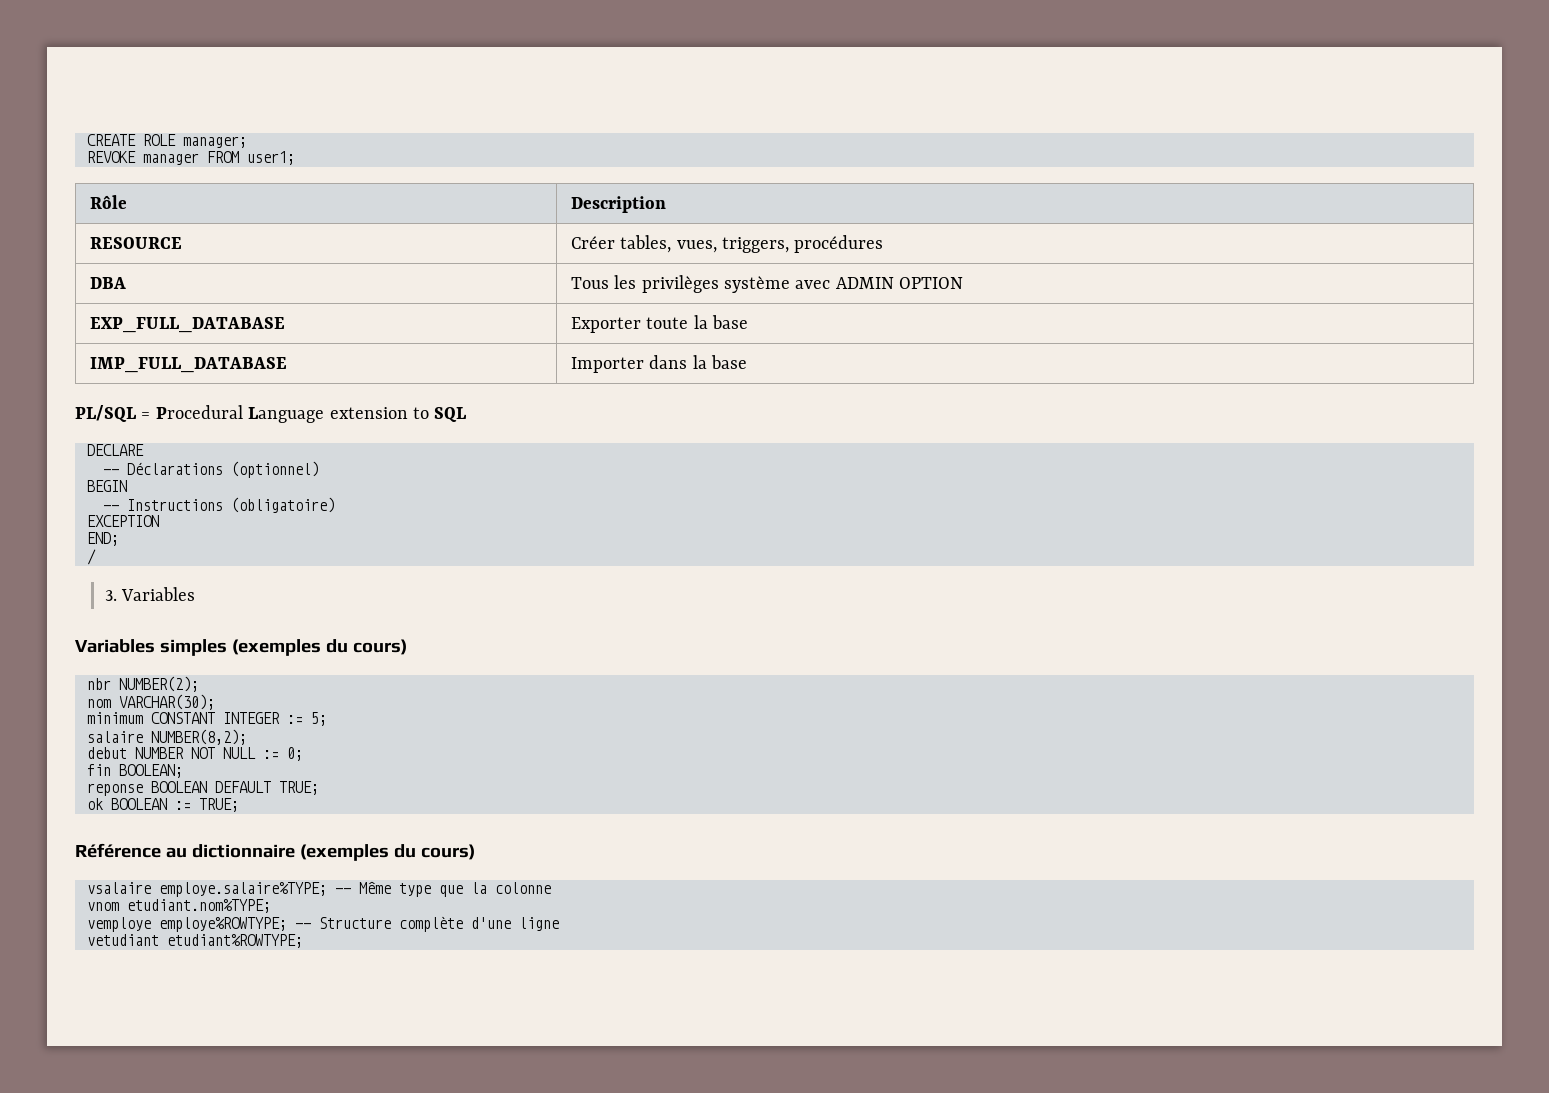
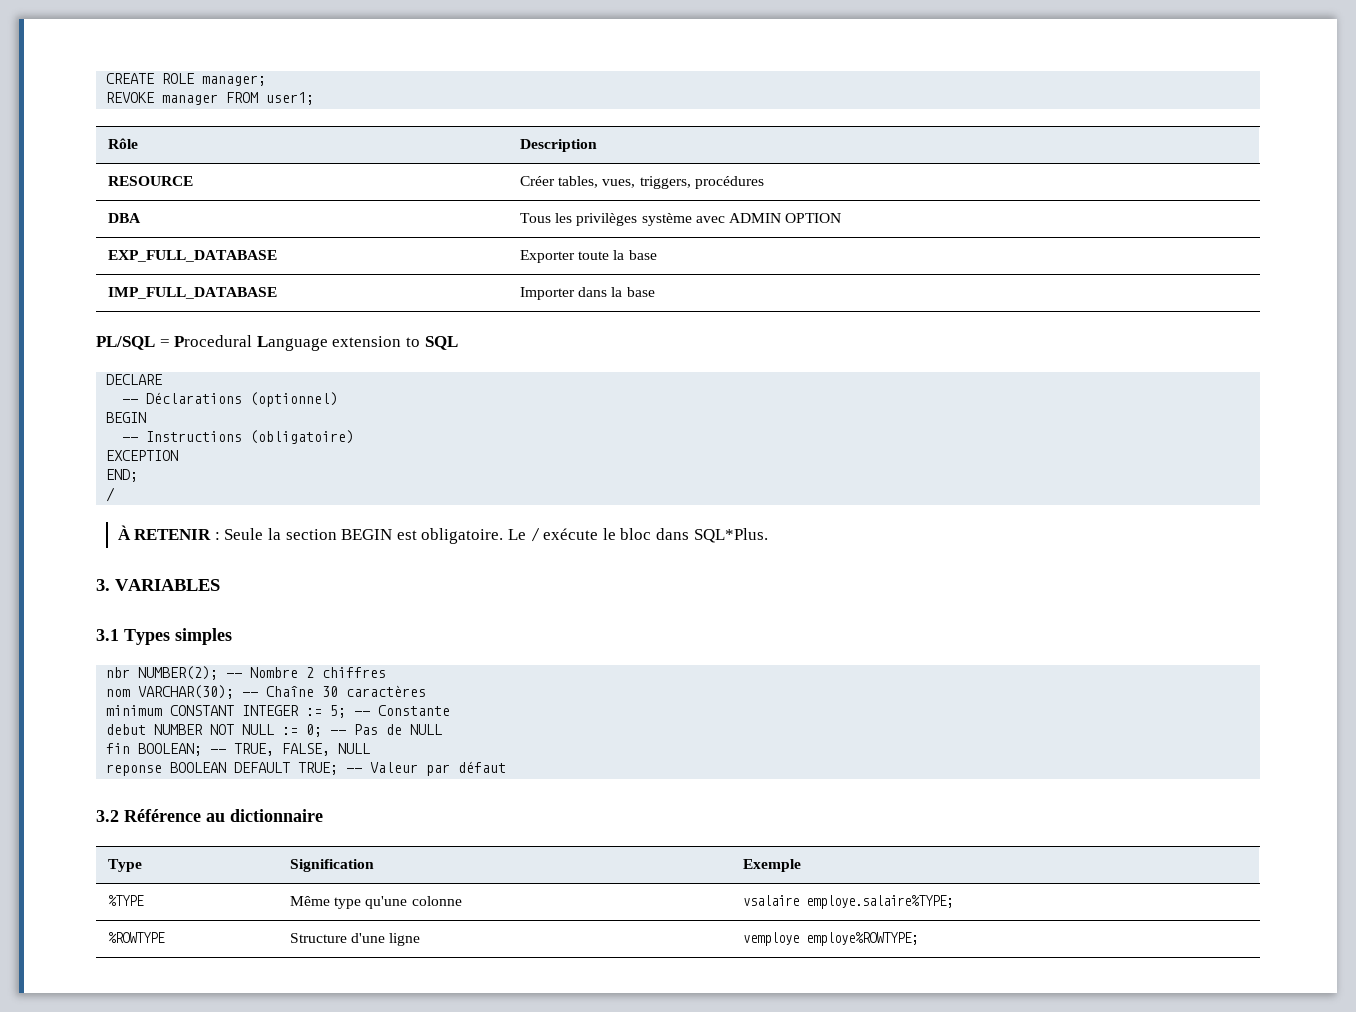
- 3. Variables
- Variables simples (exemples du cours)
- nbr NUMBER(2);
- nom VARCHAR(30);
+ À RETENIR : Seule la section BEGIN est obligatoire. Le / exécute le bloc dans SQL*Plus.
+ 3. VARIABLES
+ 3.1 Types simples
+ nbr NUMBER(2); -- Nombre 2 chiffres
+ nom VARCHAR(30); -- Chaîne 30 caractères
- minimum CONSTANT INTEGER := 5;
- salaire NUMBER(8,2);
+ minimum CONSTANT INTEGER := 5; -- Constante
- debut NUMBER NOT NULL := 0;
- fin BOOLEAN;
- reponse BOOLEAN DEFAULT TRUE;
- ok BOOLEAN := TRUE;
- Référence au dictionnaire (exemples du cours)
- vsalaire employe.salaire%TYPE; -- Même type que la colonne
- vnom etudiant.nom%TYPE;
- vemploye employe%ROWTYPE; -- Structure complète d'une ligne
- vetudiant etudiant%ROWTYPE;
+ debut NUMBER NOT NULL := 0; -- Pas de NULL
+ fin BOOLEAN; -- TRUE, FALSE, NULL
+ reponse BOOLEAN DEFAULT TRUE; -- Valeur par défaut
+ 3.2 Référence au dictionnaire
+ Type | Signification | Exemple
+ %TYPE | Même type qu'une colonne | vsalaire employe.salaire%TYPE;
+ %ROWTYPE | Structure d'une ligne | vemploye employe%ROWTYPE;

